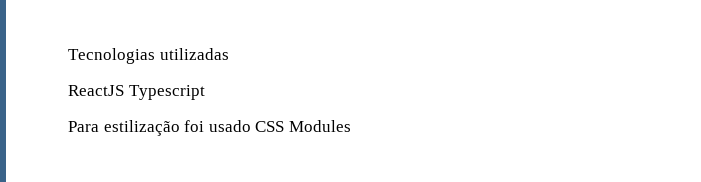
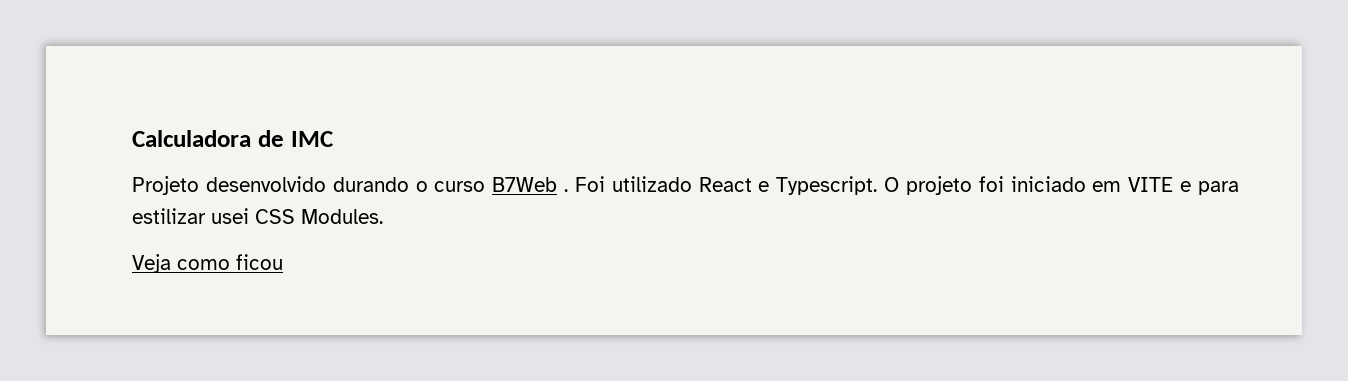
- Tecnologias utilizadas
- ReactJS Typescript
- Para estilização foi usado CSS Modules
+ Calculadora de IMC
+ Projeto desenvolvido durando o curso B7Web . Foi utilizado React e Typescript. O projeto foi iniciado em VITE e para estilizar usei CSS Modules.
+ Veja como ficou

